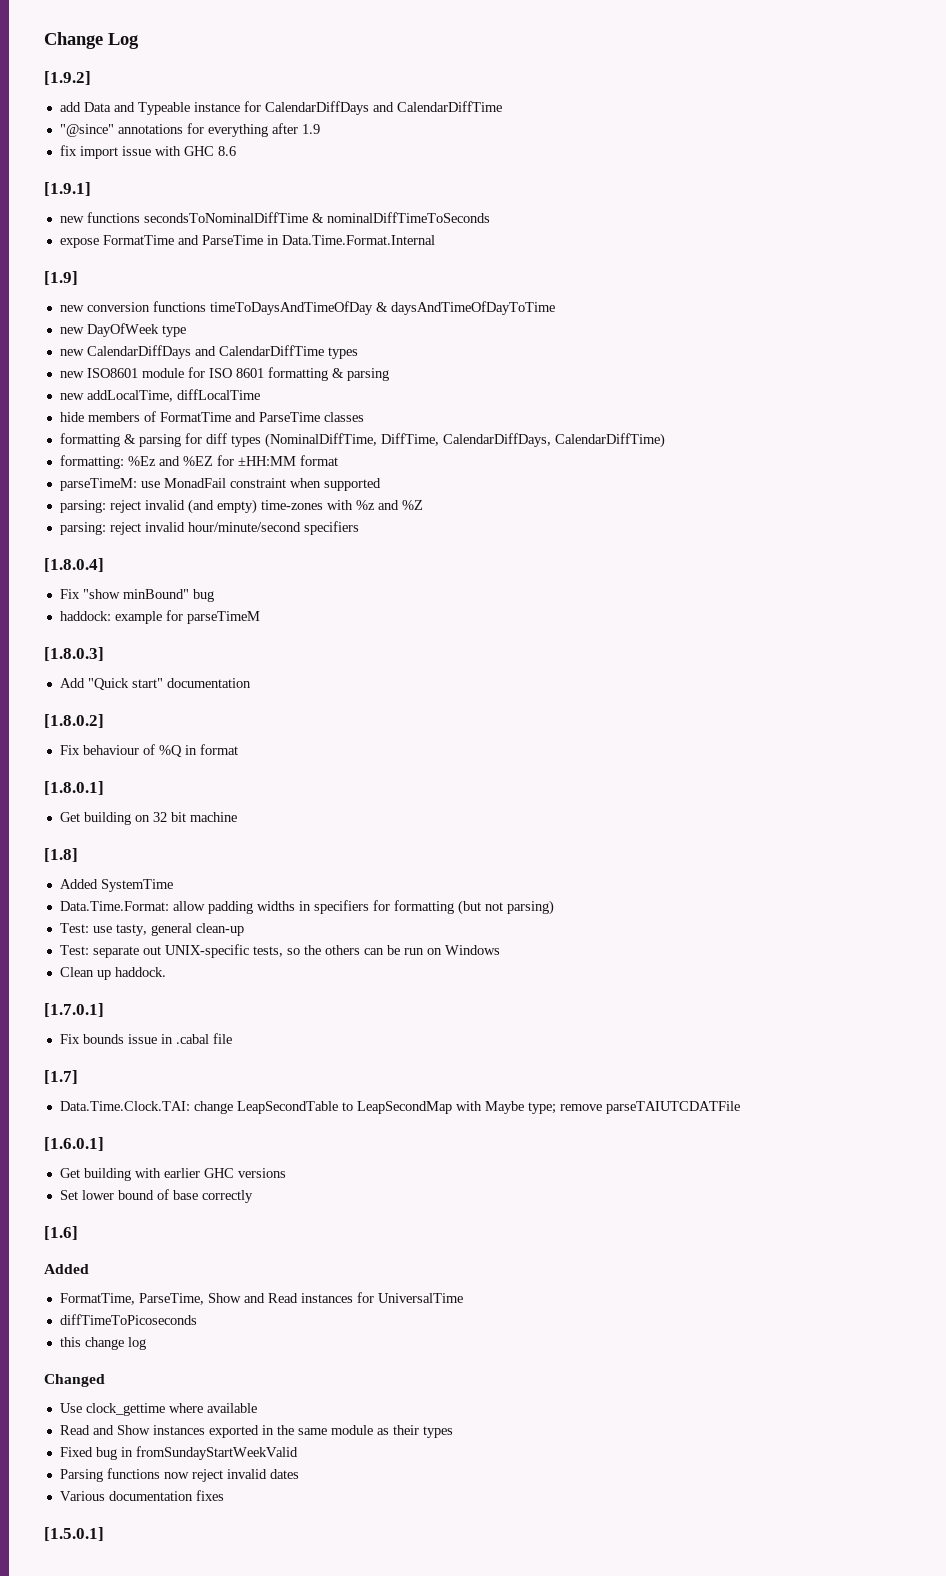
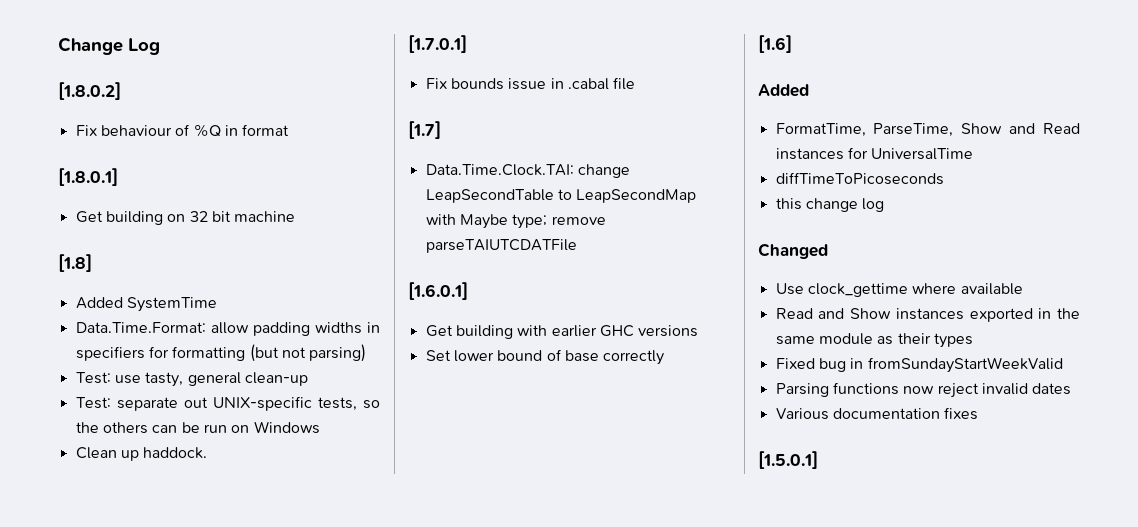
- [1.9.2]
- add Data and Typeable instance for CalendarDiffDays and CalendarDiffTime
- "@since" annotations for everything after 1.9
- fix import issue with GHC 8.6
- [1.9.1]
- new functions secondsToNominalDiffTime & nominalDiffTimeToSeconds
- expose FormatTime and ParseTime in Data.Time.Format.Internal
- [1.9]
- new conversion functions timeToDaysAndTimeOfDay & daysAndTimeOfDayToTime
- new DayOfWeek type
- new CalendarDiffDays and CalendarDiffTime types
- new ISO8601 module for ISO 8601 formatting & parsing
- new addLocalTime, diffLocalTime
- hide members of FormatTime and ParseTime classes
- formatting & parsing for diff types (NominalDiffTime, DiffTime, CalendarDiffDays, CalendarDiffTime)
- formatting: %Ez and %EZ for ±HH:MM format
- parseTimeM: use MonadFail constraint when supported
- parsing: reject invalid (and empty) time-zones with %z and %Z
- parsing: reject invalid hour/minute/second specifiers
- [1.8.0.4]
- Fix "show minBound" bug
- haddock: example for parseTimeM
- [1.8.0.3]
- Add "Quick start" documentation

